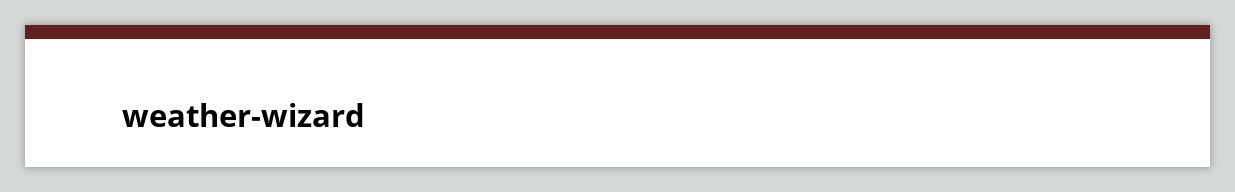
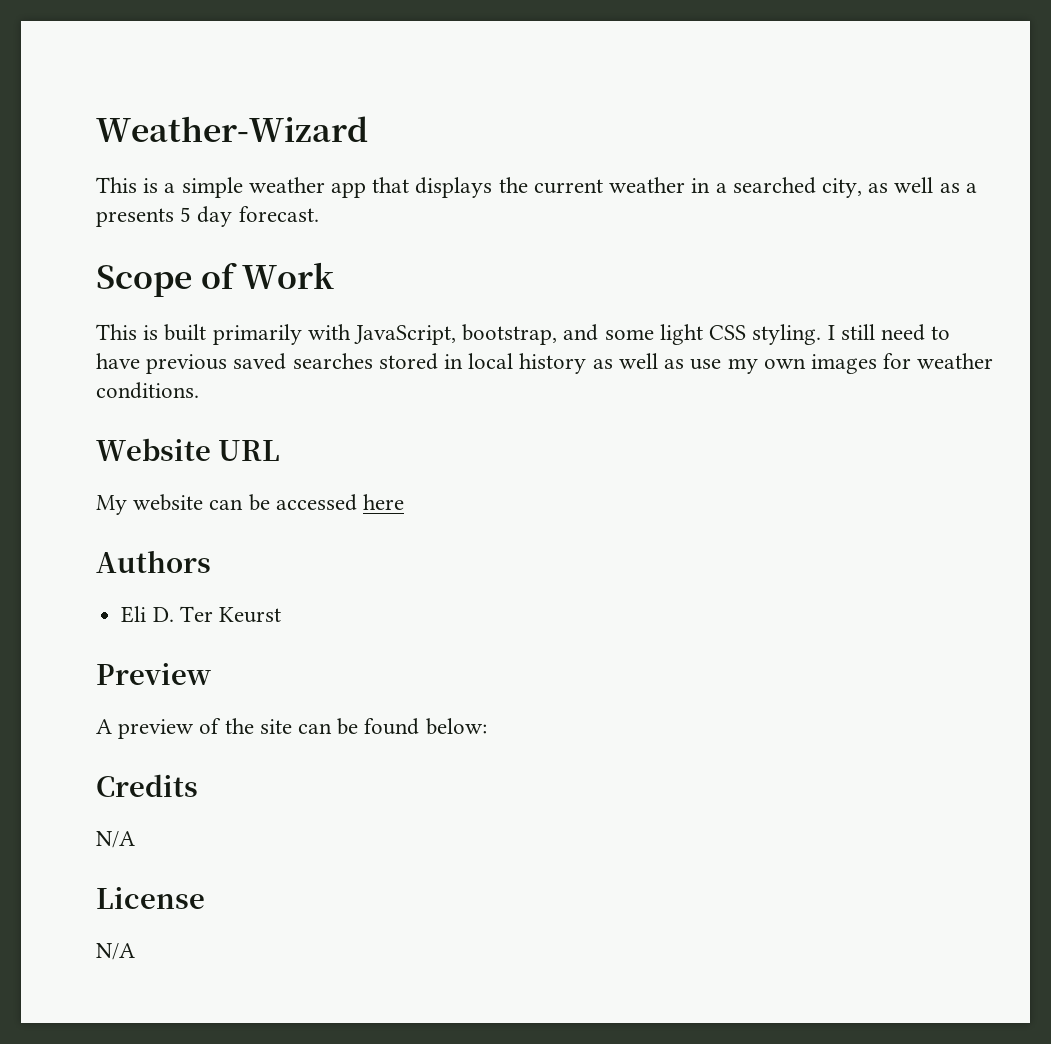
- weather-wizard
+ Weather-Wizard
+ This is a simple weather app that displays the current weather in a searched city, as well as a presents 5 day forecast.
+ Scope of Work
+ This is built primarily with JavaScript, bootstrap, and some light CSS styling. I still need to have previous saved searches stored in local history as well as use my own images for weather conditions.
+ Website URL
+ My website can be accessed here
+ Authors
+ Eli D. Ter Keurst
+ Preview
+ A preview of the site can be found below:
+ Credits
+ N/A
+ License
+ N/A

